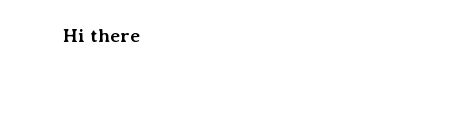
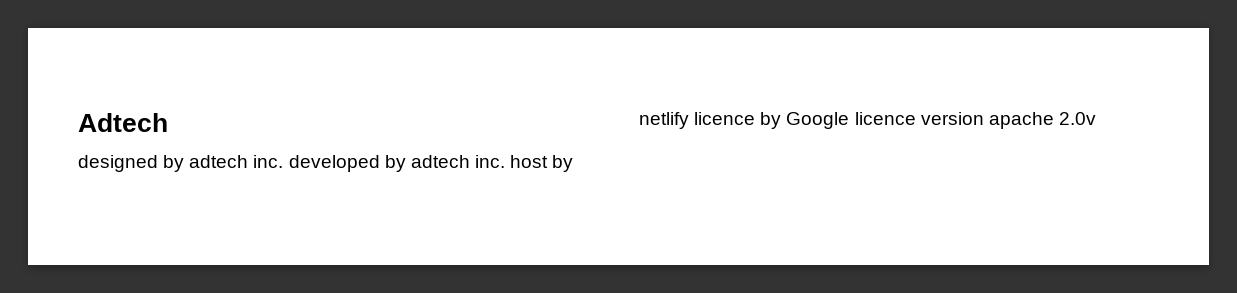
- Hi there
+ Adtech
+ designed by adtech inc. developed by adtech inc. host by netlify licence by Google licence version apache 2.0v

